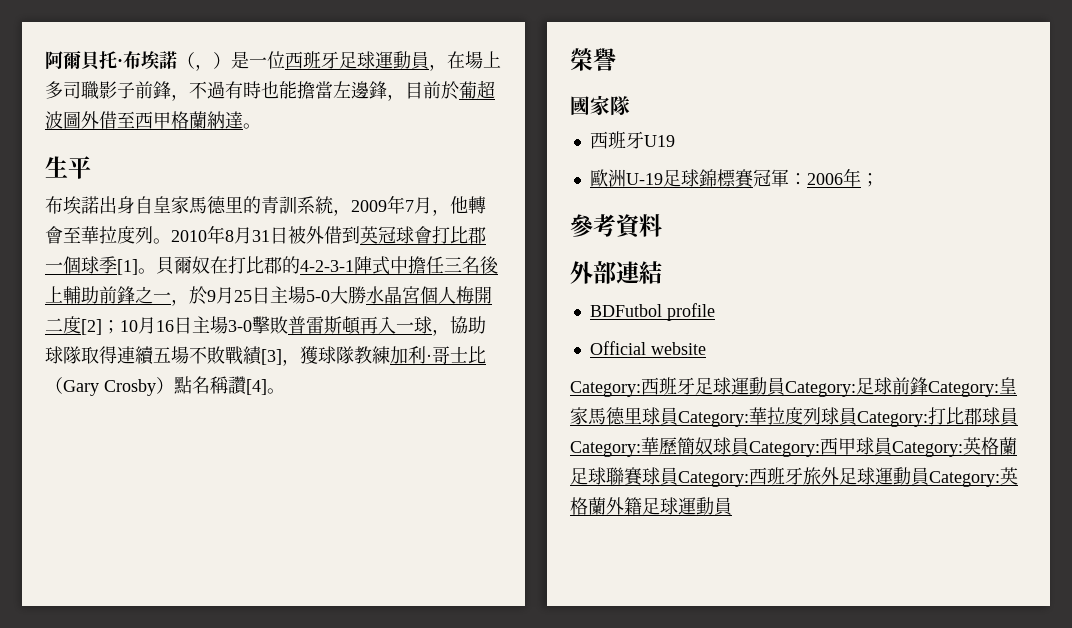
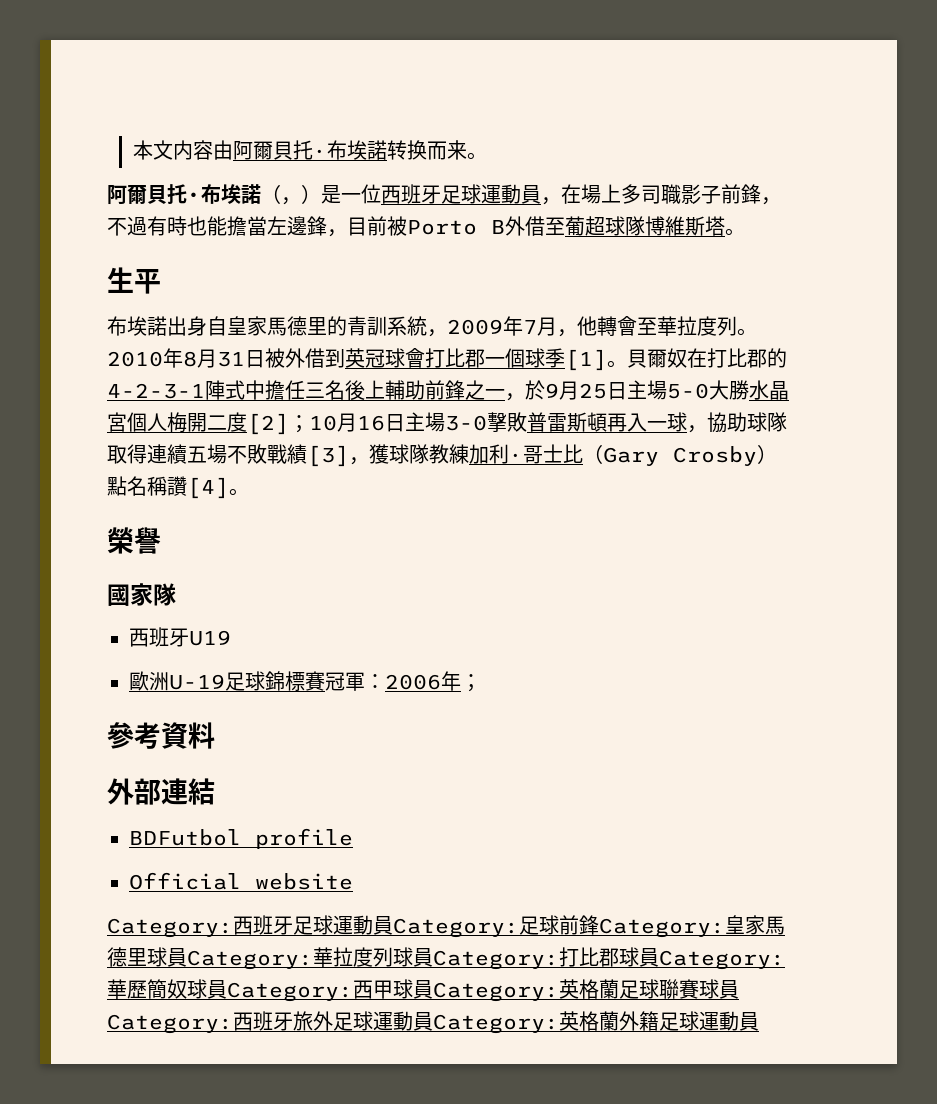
+ 本文内容由阿爾貝托·布埃諾转换而来。
- 阿爾貝托·布埃諾（，）是一位西班牙足球運動員，在場上多司職影子前鋒，不過有時也能擔當左邊鋒，目前於葡超波圖外借至西甲格蘭納達。
+ 阿爾貝托·布埃諾（，）是一位西班牙足球運動員，在場上多司職影子前鋒，不過有時也能擔當左邊鋒，目前被Porto B外借至葡超球隊博維斯塔。

